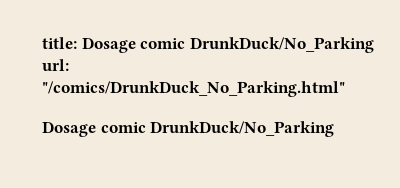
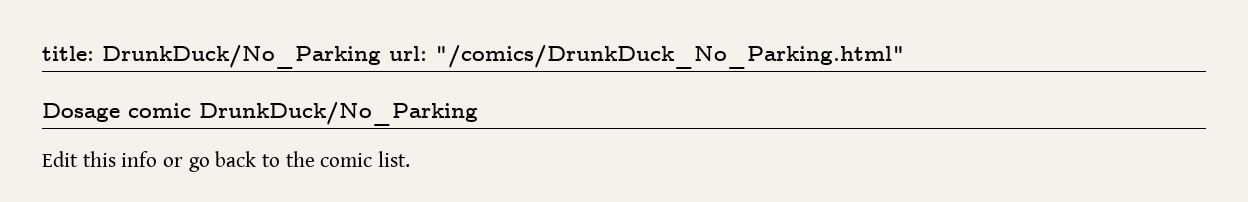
- title: Dosage comic DrunkDuck/No_Parking url: "/comics/DrunkDuck_No_Parking.html"
+ title: DrunkDuck/No_Parking url: "/comics/DrunkDuck_No_Parking.html"
+ Edit this info or go back to the comic list.

